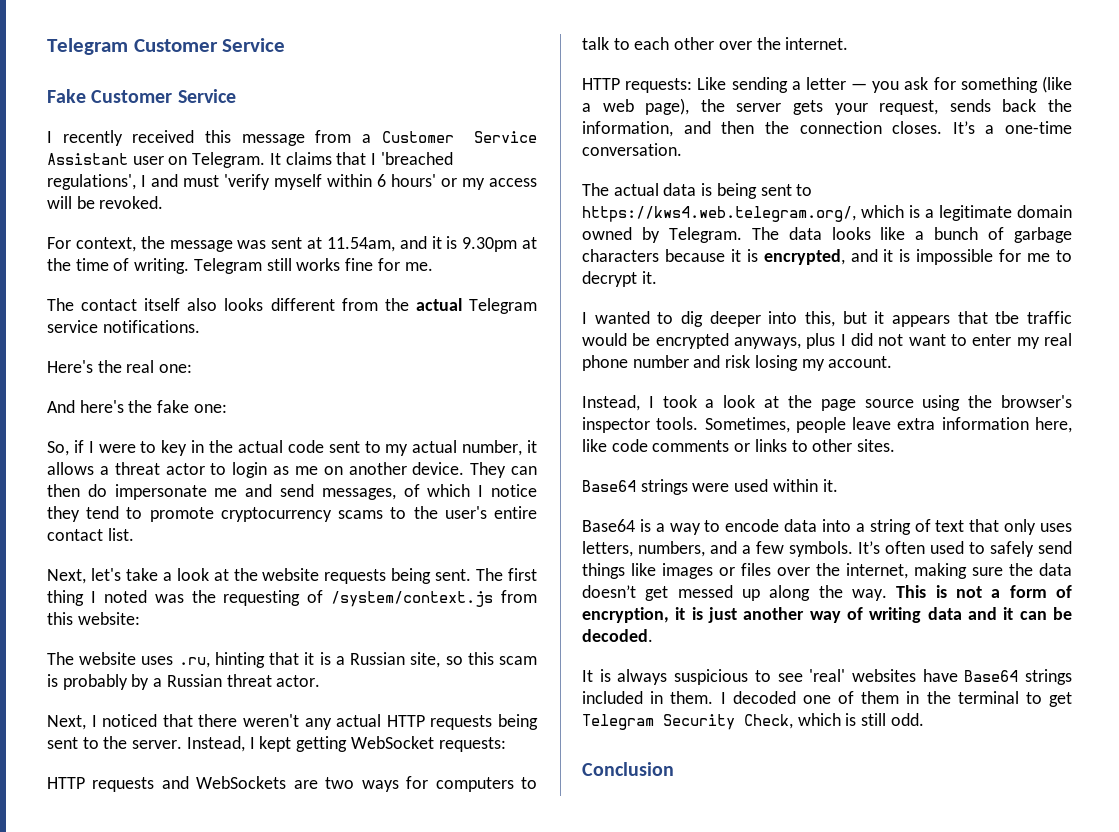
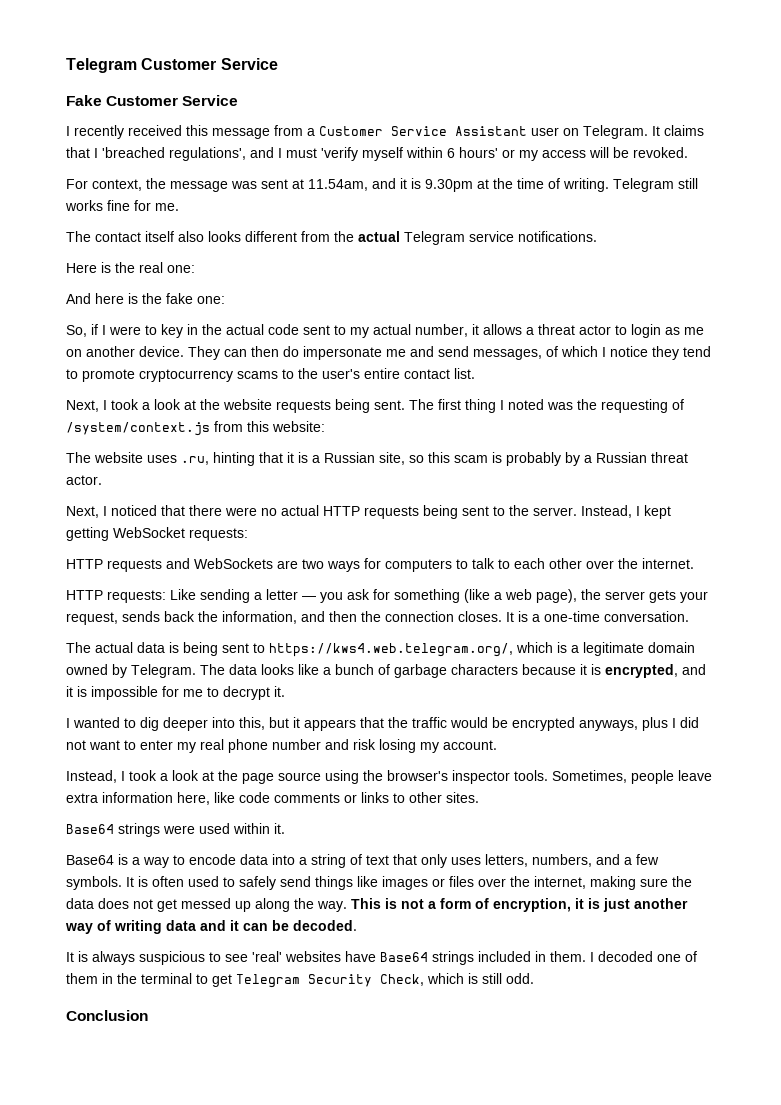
- It claims that I 'breached regulations', I and must 'verify myself within 6 hours' or my access will be revoked.
+ It claims that I 'breached regulations', and I must 'verify myself within 6 hours' or my access will be revoked.
- Here's the real one:
+ Here is the real one:
- And here's the fake one:
+ And here is the fake one:
- Next, let's take a look at the website requests being sent.
+ Next, I took a look at the website requests being sent.
- Next, I noticed that there weren't any actual HTTP requests being sent to the server.
+ Next, I noticed that there were no actual HTTP requests being sent to the server.
- It’s a one-time conversation.
+ It is a one-time conversation.
- I wanted to dig deeper into this, but it appears that tbe traffic would be encrypted anyways, plus I did not want to enter my real phone number and risk losing my account.
+ I wanted to dig deeper into this, but it appears that the traffic would be encrypted anyways, plus I did not want to enter my real phone number and risk losing my account.
- It’s often used to safely send things like images or files over the internet, making sure the data doesn’t get messed up along the way.
+ It is often used to safely send things like images or files over the internet, making sure the data does not get messed up along the way.

